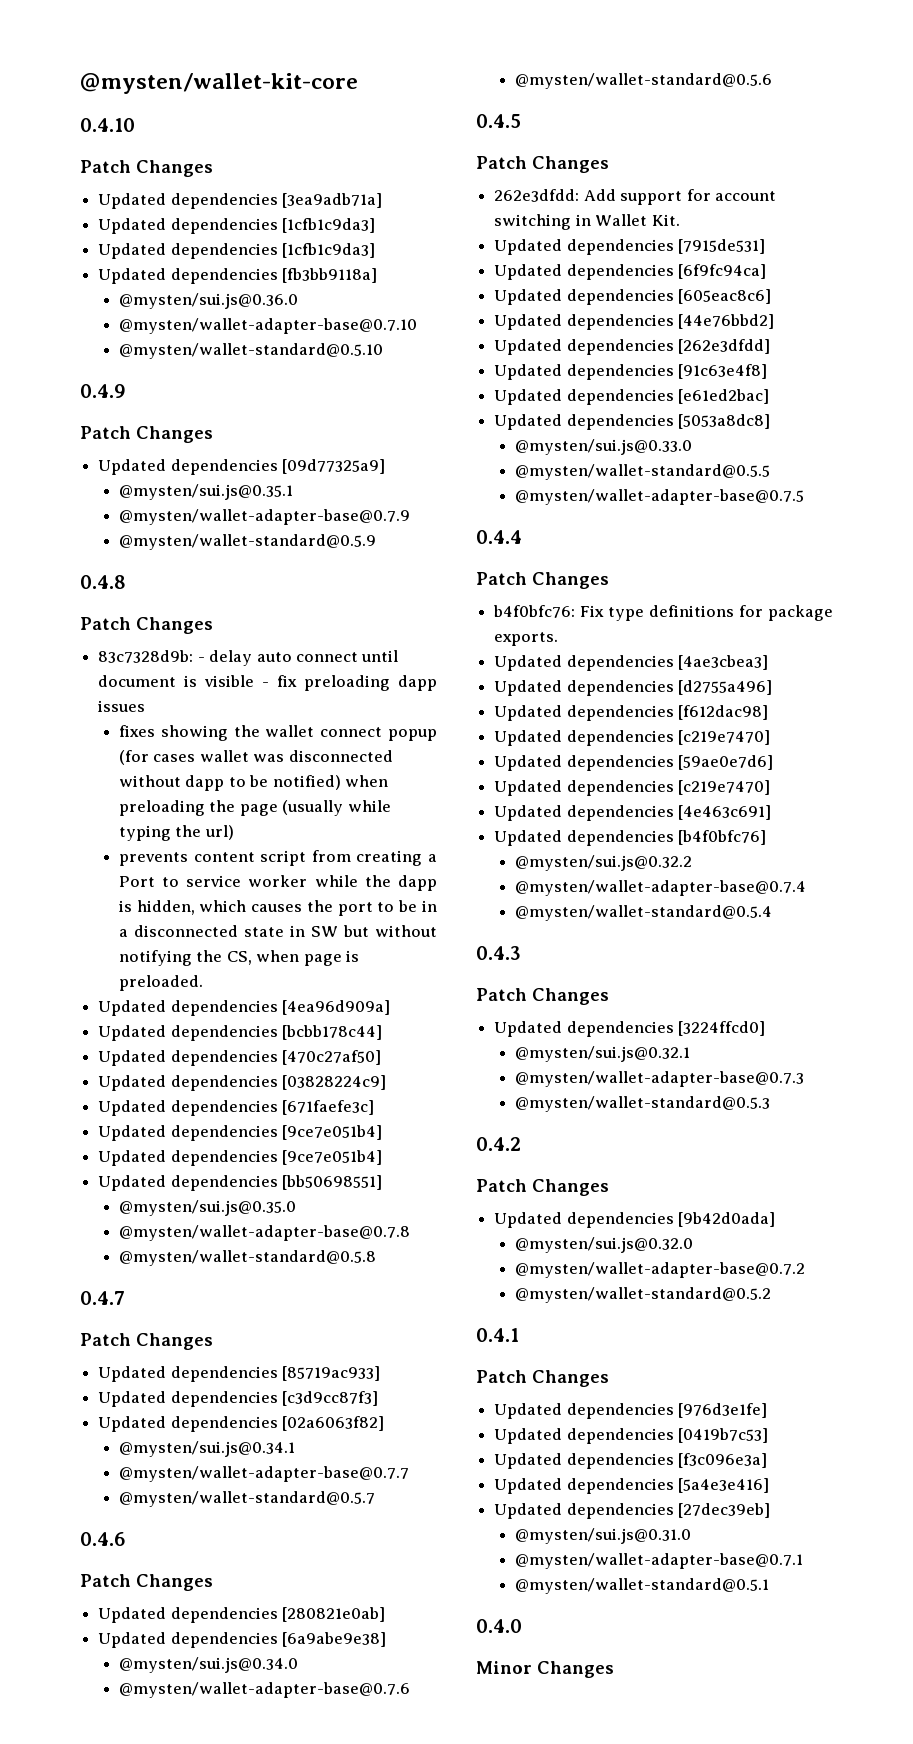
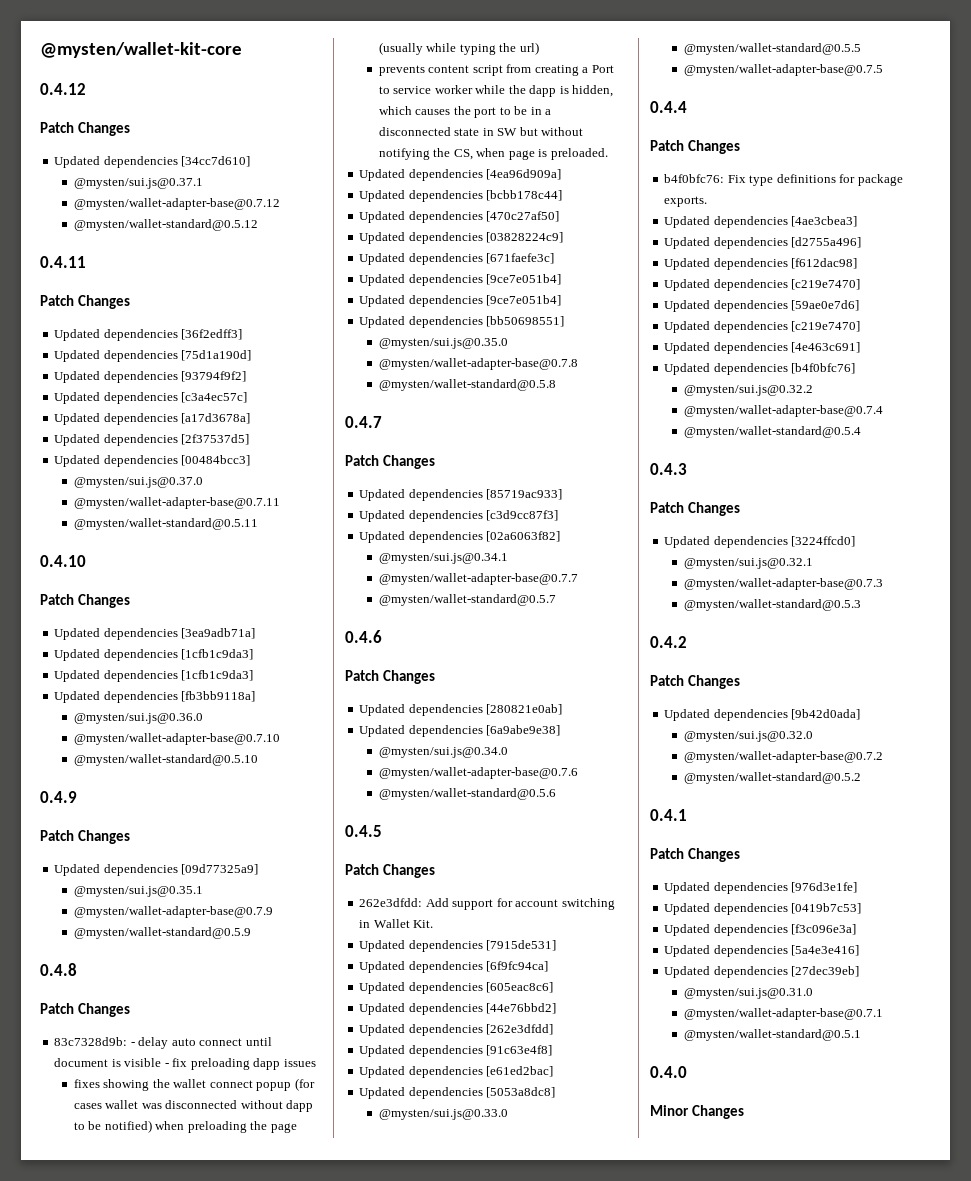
+ 0.4.12
+ Patch Changes
+ Updated dependencies [34cc7d610]
+ @mysten/sui.js@0.37.1
+ @mysten/wallet-adapter-base@0.7.12
+ @mysten/wallet-standard@0.5.12
+ 0.4.11
+ Patch Changes
+ Updated dependencies [36f2edff3]
+ Updated dependencies [75d1a190d]
+ Updated dependencies [93794f9f2]
+ Updated dependencies [c3a4ec57c]
+ Updated dependencies [a17d3678a]
+ Updated dependencies [2f37537d5]
+ Updated dependencies [00484bcc3]
+ @mysten/sui.js@0.37.0
+ @mysten/wallet-adapter-base@0.7.11
+ @mysten/wallet-standard@0.5.11

